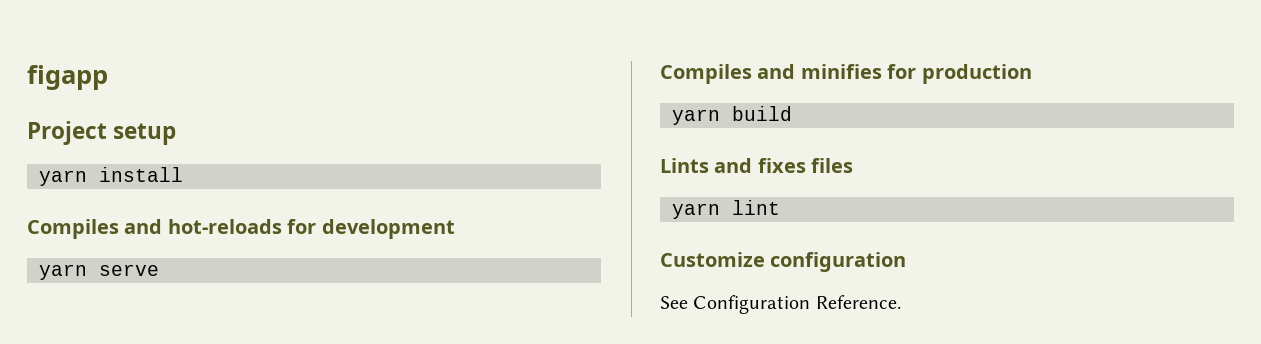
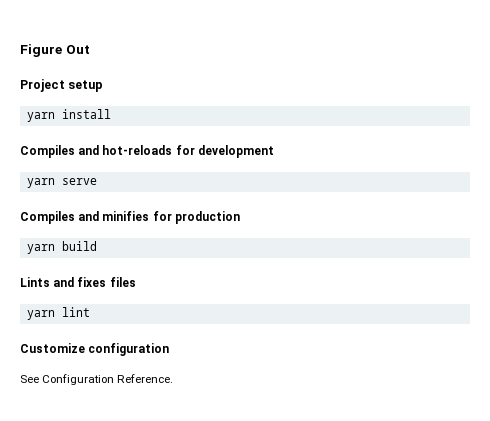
- figapp
+ Figure Out

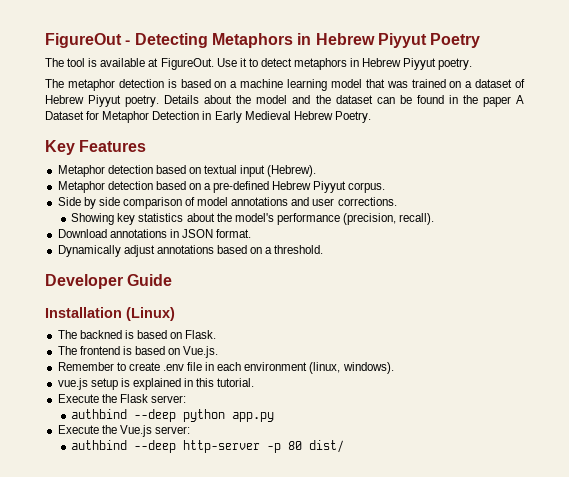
- Figure Out
- Project setup
- yarn install
- Compiles and hot-reloads for development
- yarn serve
- Compiles and minifies for production
- yarn build
- Lints and fixes files
- yarn lint
- Customize configuration
- See Configuration Reference.
+ FigureOut - Detecting Metaphors in Hebrew Piyyut Poetry
+ The tool is available at FigureOut. Use it to detect metaphors in Hebrew Piyyut poetry.
+ The metaphor detection is based on a machine learning model that was trained on a dataset of Hebrew Piyyut poetry. Details about the model and the dataset can be found in the paper A Dataset for Metaphor Detection in Early Medieval Hebrew Poetry.
+ Key Features
+ Metaphor detection based on textual input (Hebrew).
+ Metaphor detection based on a pre-defined Hebrew Piyyut corpus.
+ Side by side comparison of model annotations and user corrections.
+ Showing key statistics about the model's performance (precision, recall).
+ Download annotations in JSON format.
+ Dynamically adjust annotations based on a threshold.
+ Developer Guide
+ Installation (Linux)
+ The backned is based on Flask.
+ The frontend is based on Vue.js.
+ Remember to create .env file in each environment (linux, windows).
+ vue.js setup is explained in this tutorial.
+ Execute the Flask server:
+ authbind --deep python app.py
+ Execute the Vue.js server:
+ authbind --deep http-server -p 80 dist/

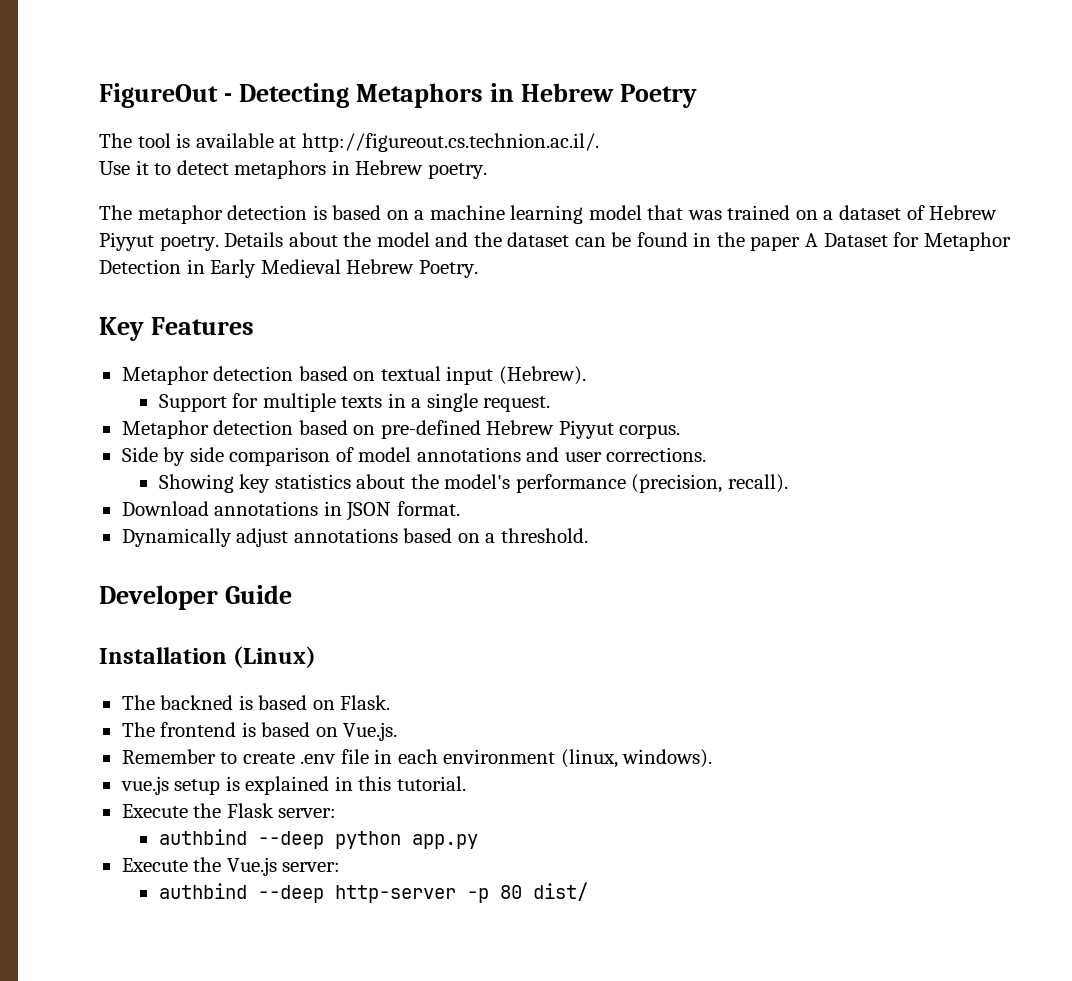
- FigureOut - Detecting Metaphors in Hebrew Piyyut Poetry
+ FigureOut - Detecting Metaphors in Hebrew Poetry
- The tool is available at FigureOut. Use it to detect metaphors in Hebrew Piyyut poetry.
+ The tool is available at http://figureout.cs.technion.ac.il/.
+ Use it to detect metaphors in Hebrew poetry.
- Metaphor detection based on a pre-defined Hebrew Piyyut corpus.
+ Support for multiple texts in a single request.
+ Metaphor detection based on pre-defined Hebrew Piyyut corpus.

